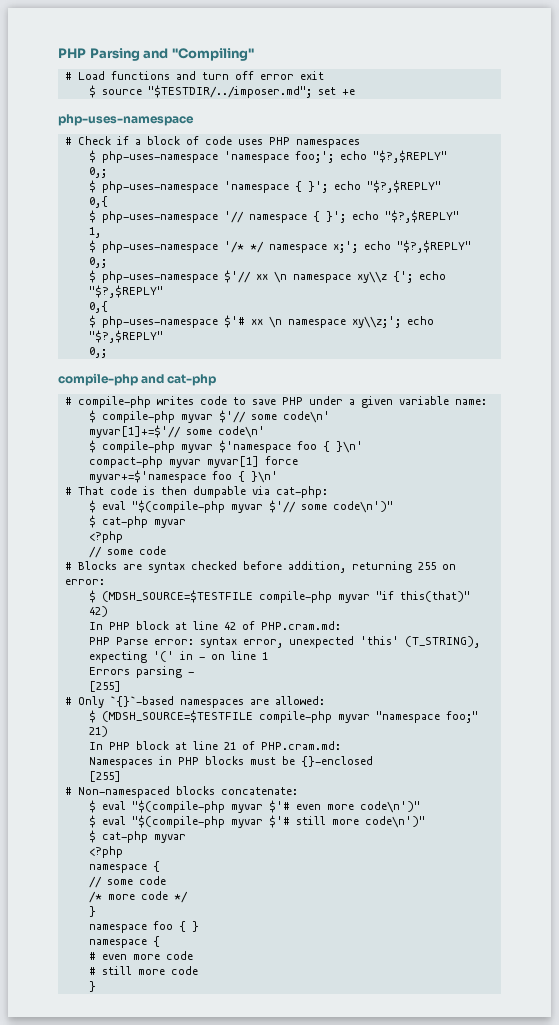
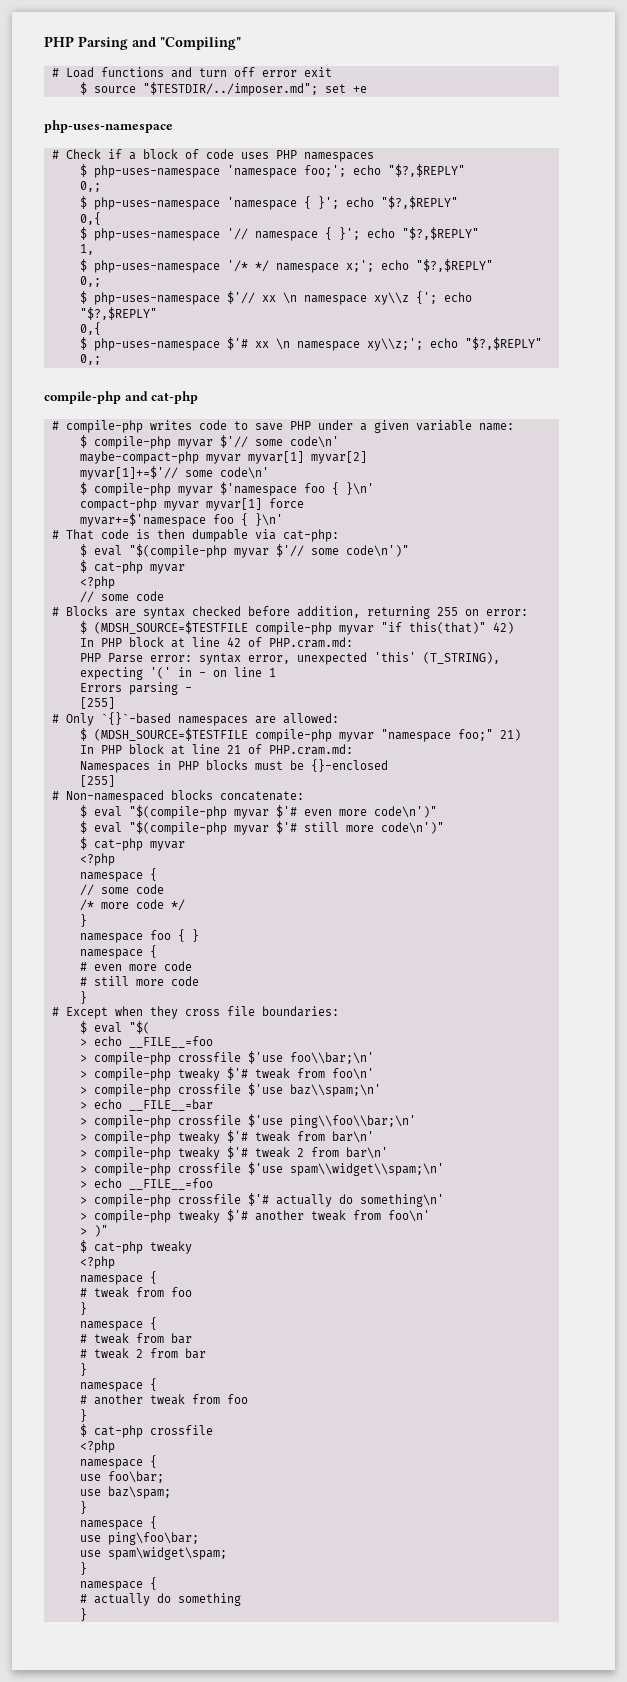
+ maybe-compact-php myvar myvar[1] myvar[2]
+ # Except when they cross file boundaries:
+ $ eval "$(
+ > echo __FILE__=foo
+ > compile-php crossfile $'use foo\\bar;\n'
+ > compile-php tweaky $'# tweak from foo\n'
+ > compile-php crossfile $'use baz\\spam;\n'
+ > echo __FILE__=bar
+ > compile-php crossfile $'use ping\\foo\\bar;\n'
+ > compile-php tweaky $'# tweak from bar\n'
+ > compile-php tweaky $'# tweak 2 from bar\n'
+ > compile-php crossfile $'use spam\\widget\\spam;\n'
+ > echo __FILE__=foo
+ > compile-php crossfile $'# actually do something\n'
+ > compile-php tweaky $'# another tweak from foo\n'
+ > )"
+ $ cat-php tweaky
+ <?php
+ namespace {
+ # tweak from foo
+ }
+ namespace {
+ # tweak from bar
+ # tweak 2 from bar
+ }
+ namespace {
+ # another tweak from foo
+ }
+ $ cat-php crossfile
+ <?php
+ namespace {
+ use foo\bar;
+ use baz\spam;
+ }
+ namespace {
+ use ping\foo\bar;
+ use spam\widget\spam;
+ }
+ namespace {
+ # actually do something
+ }

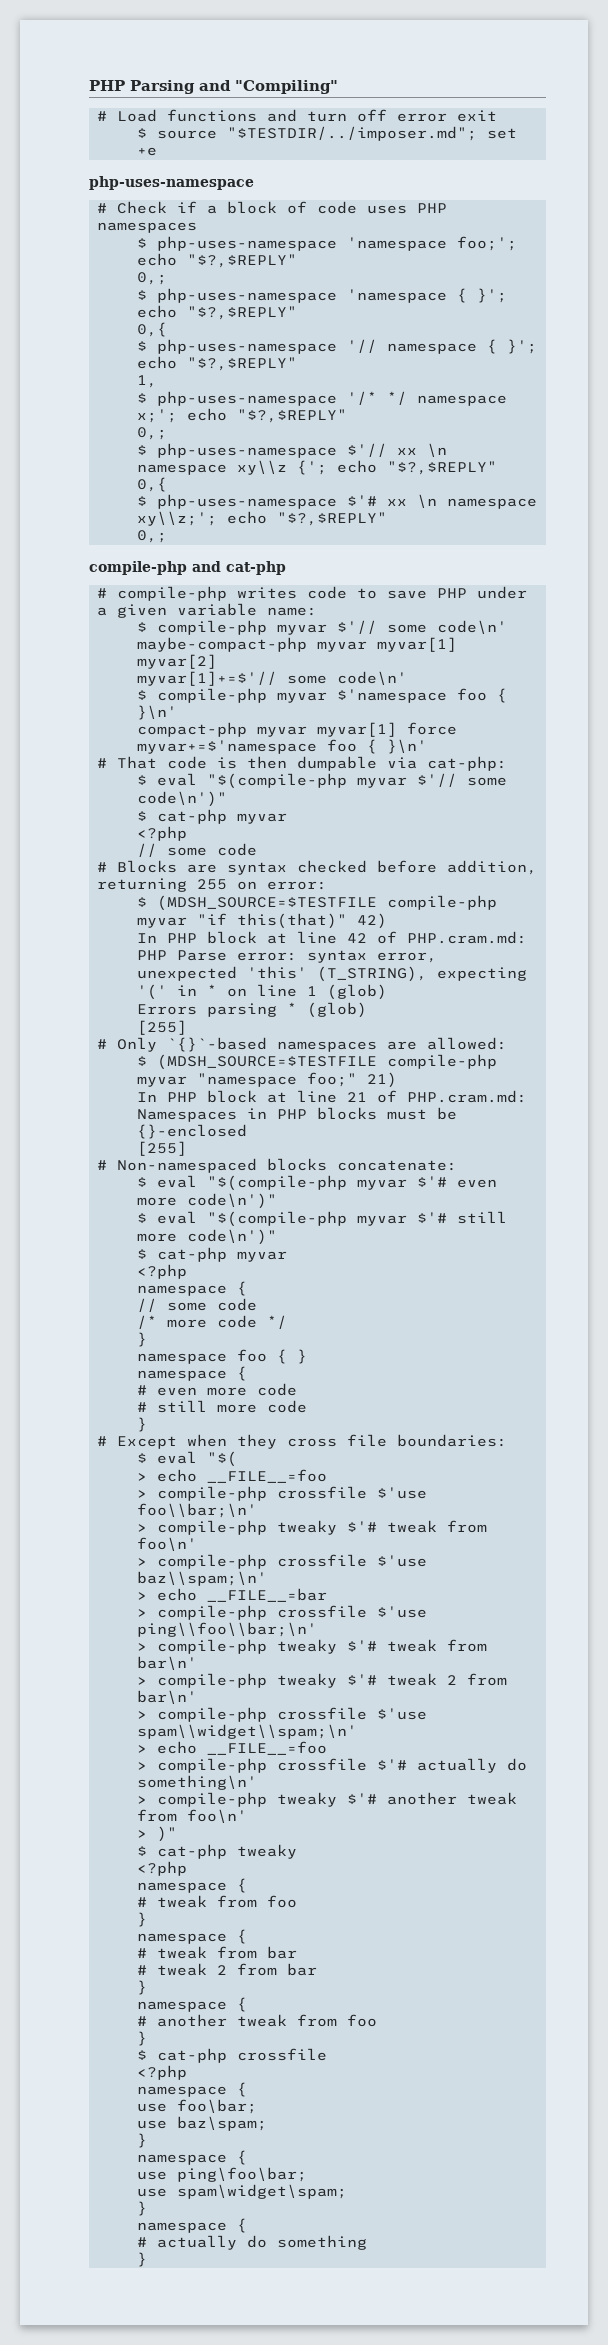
- PHP Parse error: syntax error, unexpected 'this' (T_STRING), expecting '(' in - on line 1
+ PHP Parse error: syntax error, unexpected 'this' (T_STRING), expecting '(' in * on line 1 (glob)
- Errors parsing -
+ Errors parsing * (glob)

